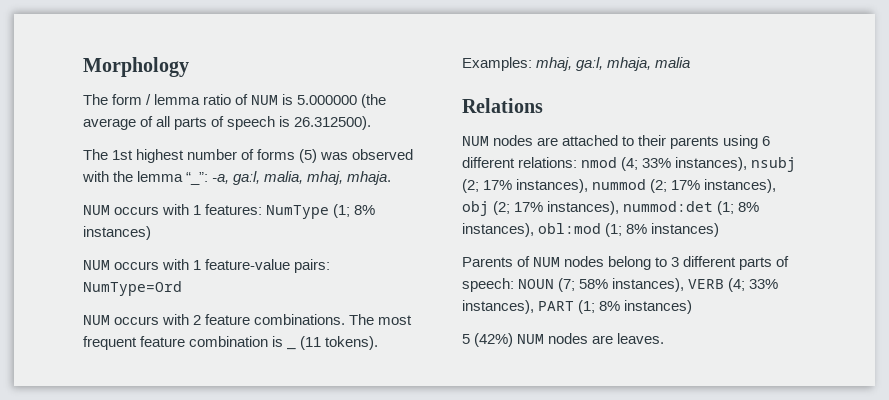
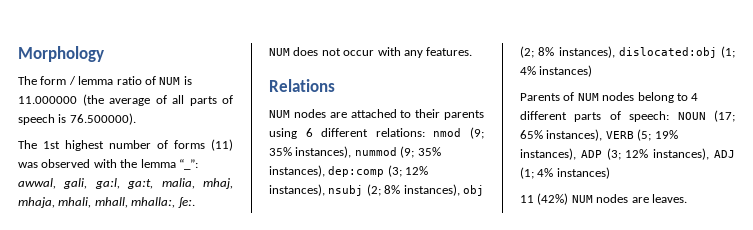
- The form / lemma ratio of NUM is 5.000000 (the average of all parts of speech is 26.312500).
+ The form / lemma ratio of NUM is 11.000000 (the average of all parts of speech is 76.500000).
- The 1st highest number of forms (5) was observed with the lemma “_”: -a, gaːl, malia, mhaj, mhaja.
- NUM occurs with 1 features: NumType (1; 8% instances)
- NUM occurs with 1 feature-value pairs: NumType=Ord
- NUM occurs with 2 feature combinations. The most frequent feature combination is _ (11 tokens). Examples: mhaj, gaːl, mhaja, malia
+ The 1st highest number of forms (11) was observed with the lemma “_”: awwal, gali, gaːl, gaːt, malia, mhaj, mhaja, mhali, mhall, mhallaː, ʃeː.
+ NUM does not occur with any features.
- NUM nodes are attached to their parents using 6 different relations: nmod (4; 33% instances), nsubj (2; 17% instances), nummod (2; 17% instances), obj (2; 17% instances), nummod:det (1; 8% instances), obl:mod (1; 8% instances)
+ NUM nodes are attached to their parents using 6 different relations: nmod (9; 35% instances), nummod (9; 35% instances), dep:comp (3; 12% instances), nsubj (2; 8% instances), obj (2; 8% instances), dislocated:obj (1; 4% instances)
- Parents of NUM nodes belong to 3 different parts of speech: NOUN (7; 58% instances), VERB (4; 33% instances), PART (1; 8% instances)
- 5 (42%) NUM nodes are leaves.
+ Parents of NUM nodes belong to 4 different parts of speech: NOUN (17; 65% instances), VERB (5; 19% instances), ADP (3; 12% instances), ADJ (1; 4% instances)
+ 11 (42%) NUM nodes are leaves.

